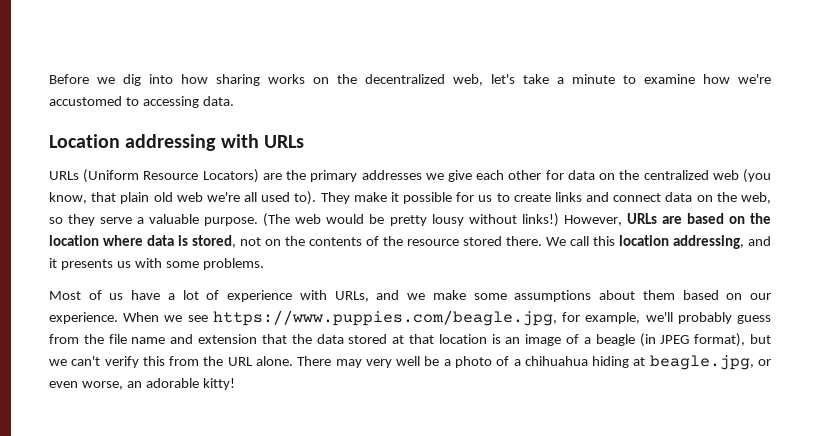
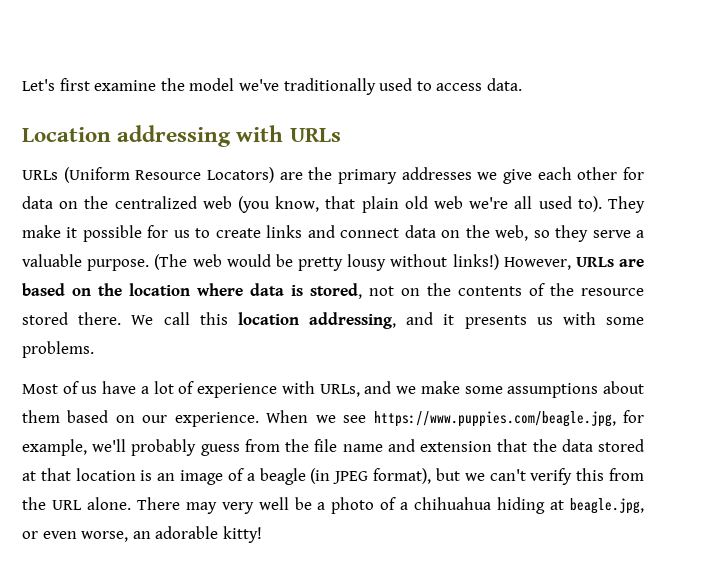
- Before we dig into how sharing works on the decentralized web, let's take a minute to examine how we're accustomed to accessing data.
+ Let's first examine the model we've traditionally used to access data.

